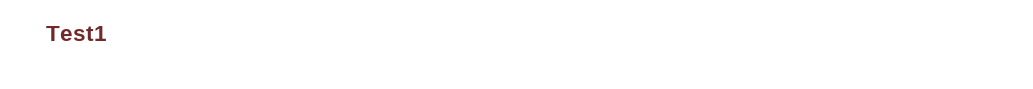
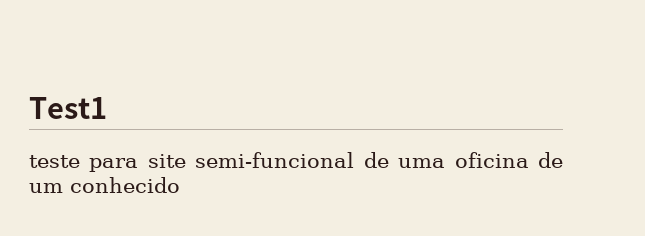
+ teste para site semi-funcional de uma oficina de um conhecido

